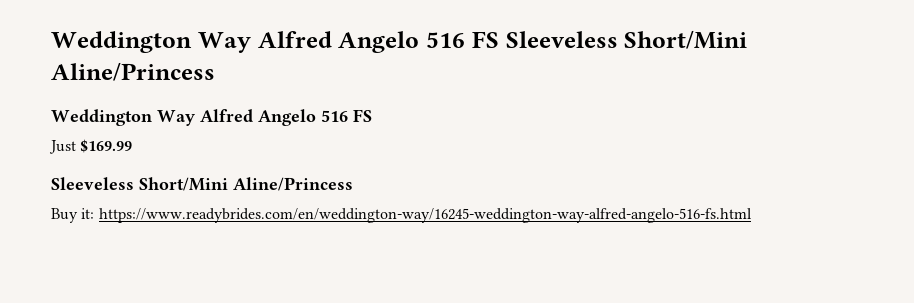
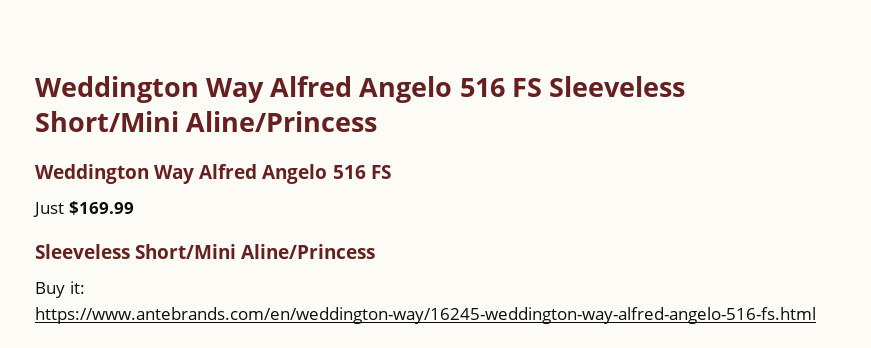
- Buy it: https://www.readybrides.com/en/weddington-way/16245-weddington-way-alfred-angelo-516-fs.html
+ Buy it: https://www.antebrands.com/en/weddington-way/16245-weddington-way-alfred-angelo-516-fs.html

